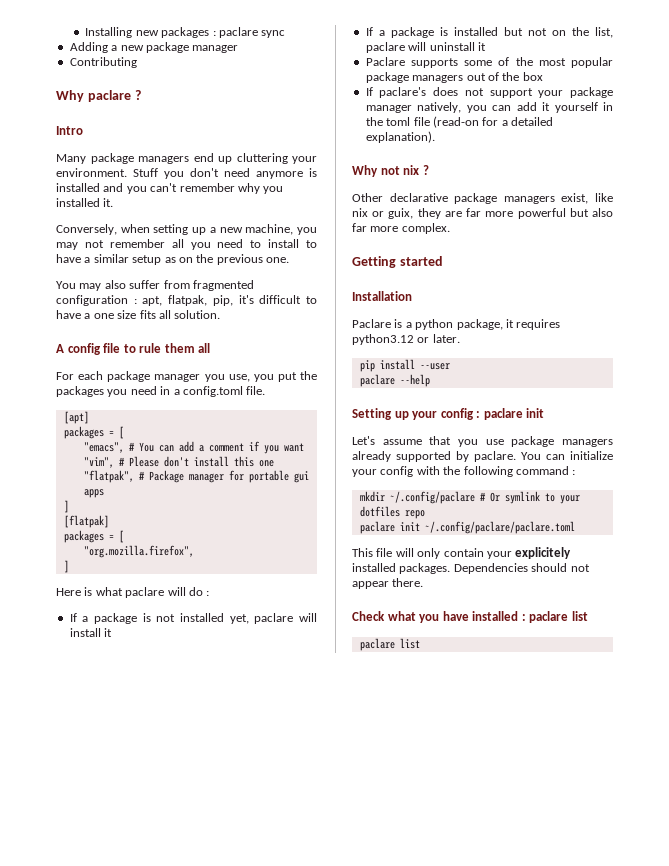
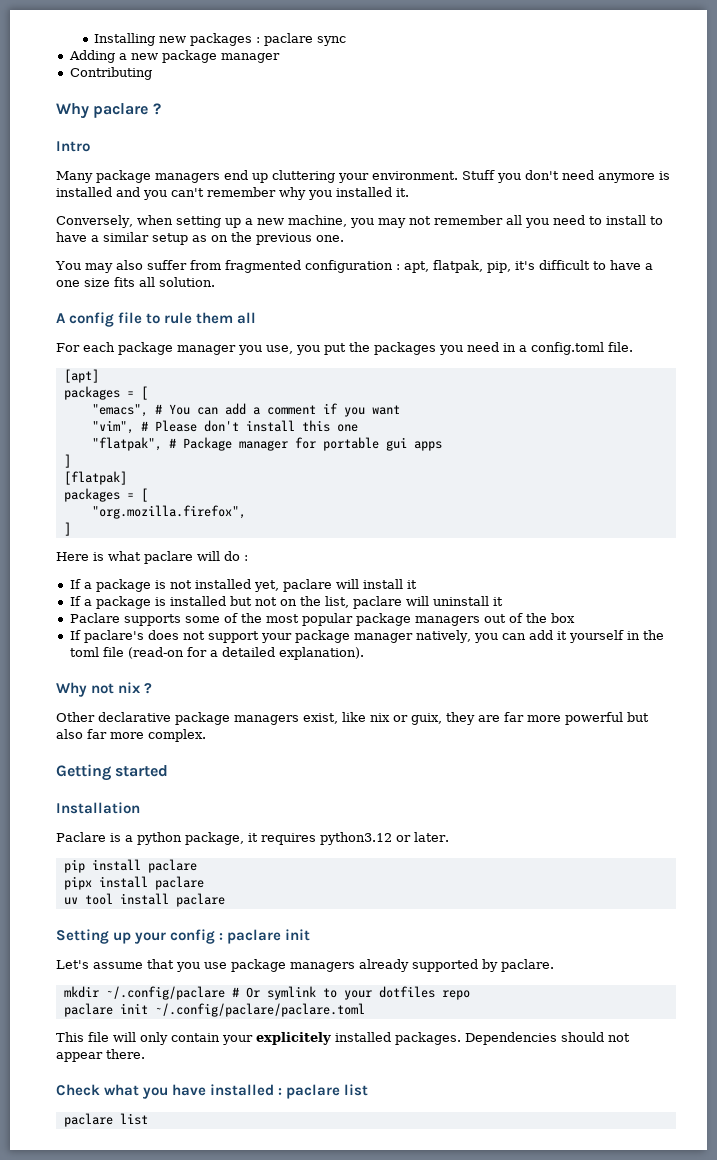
- pip install --user
- paclare --help
+ pip install paclare
+ pipx install paclare
+ uv tool install paclare
- You can initialize your config with the following command :

